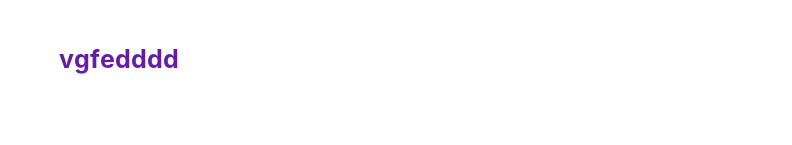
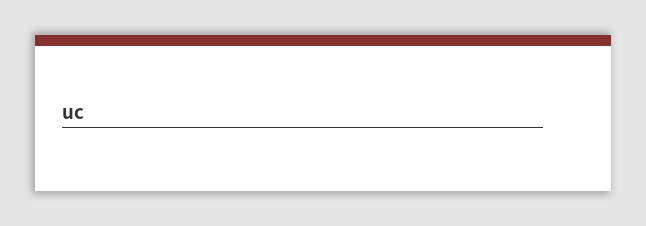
- vgfedddd
+ uc

